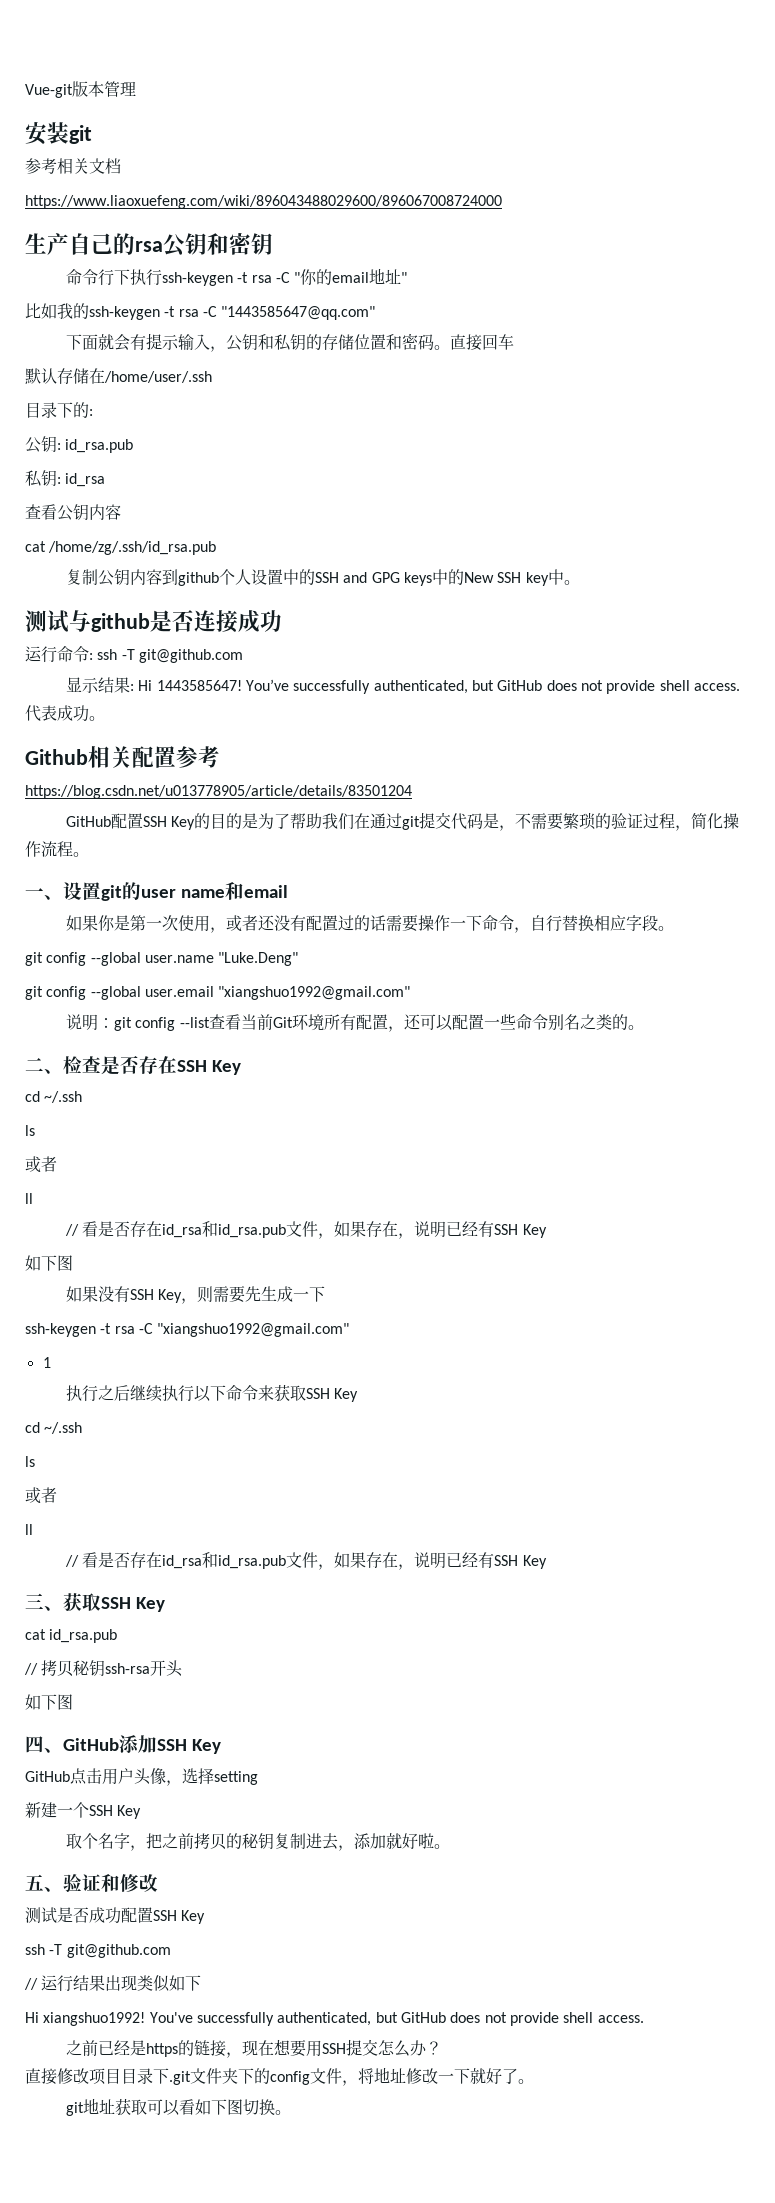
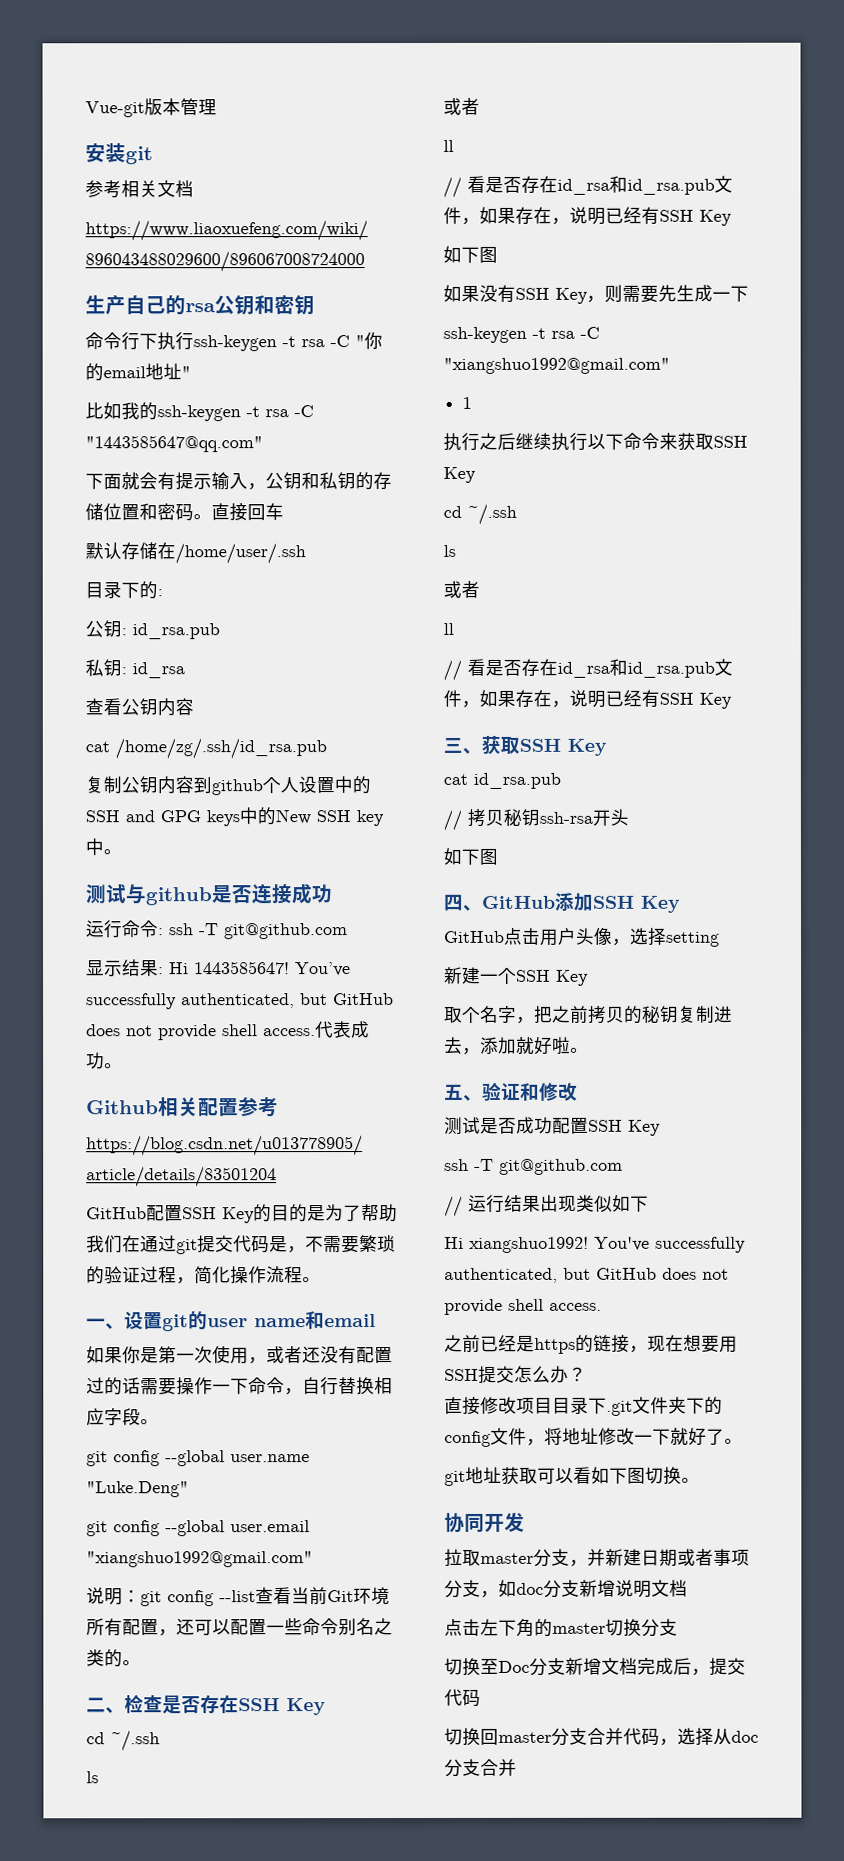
+ 协同开发
+ 拉取master分支，并新建日期或者事项分支，如doc分支新增说明文档
+ 点击左下角的master切换分支
+ 切换至Doc分支新增文档完成后，提交代码
+ 切换回master分支合并代码，选择从doc分支合并

